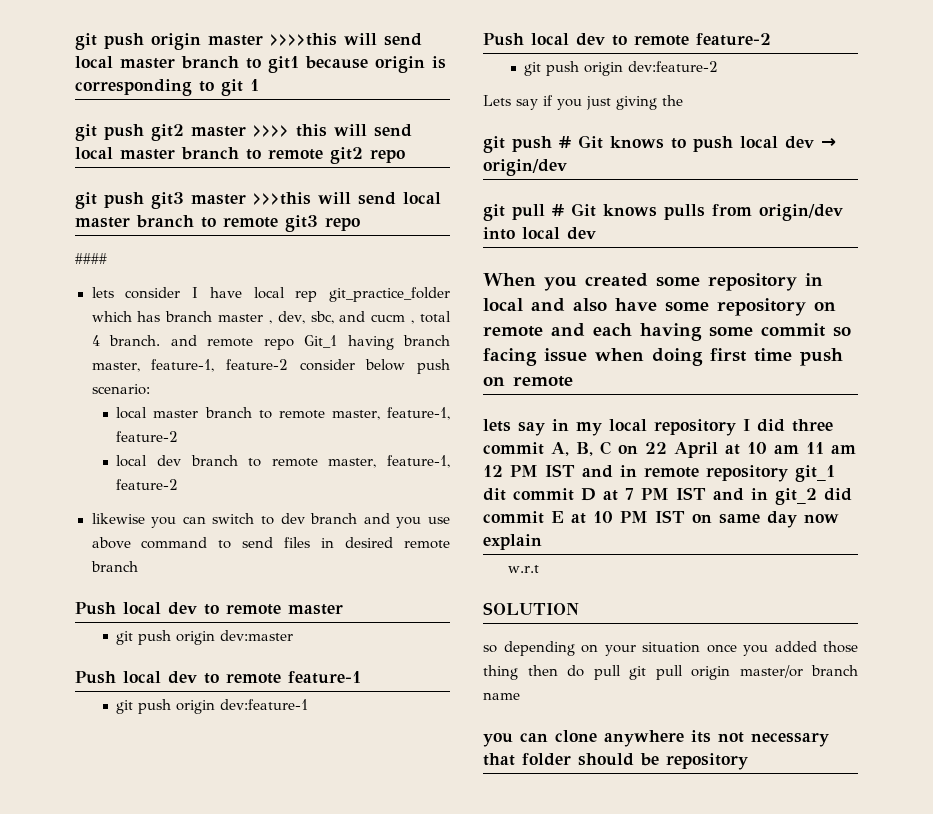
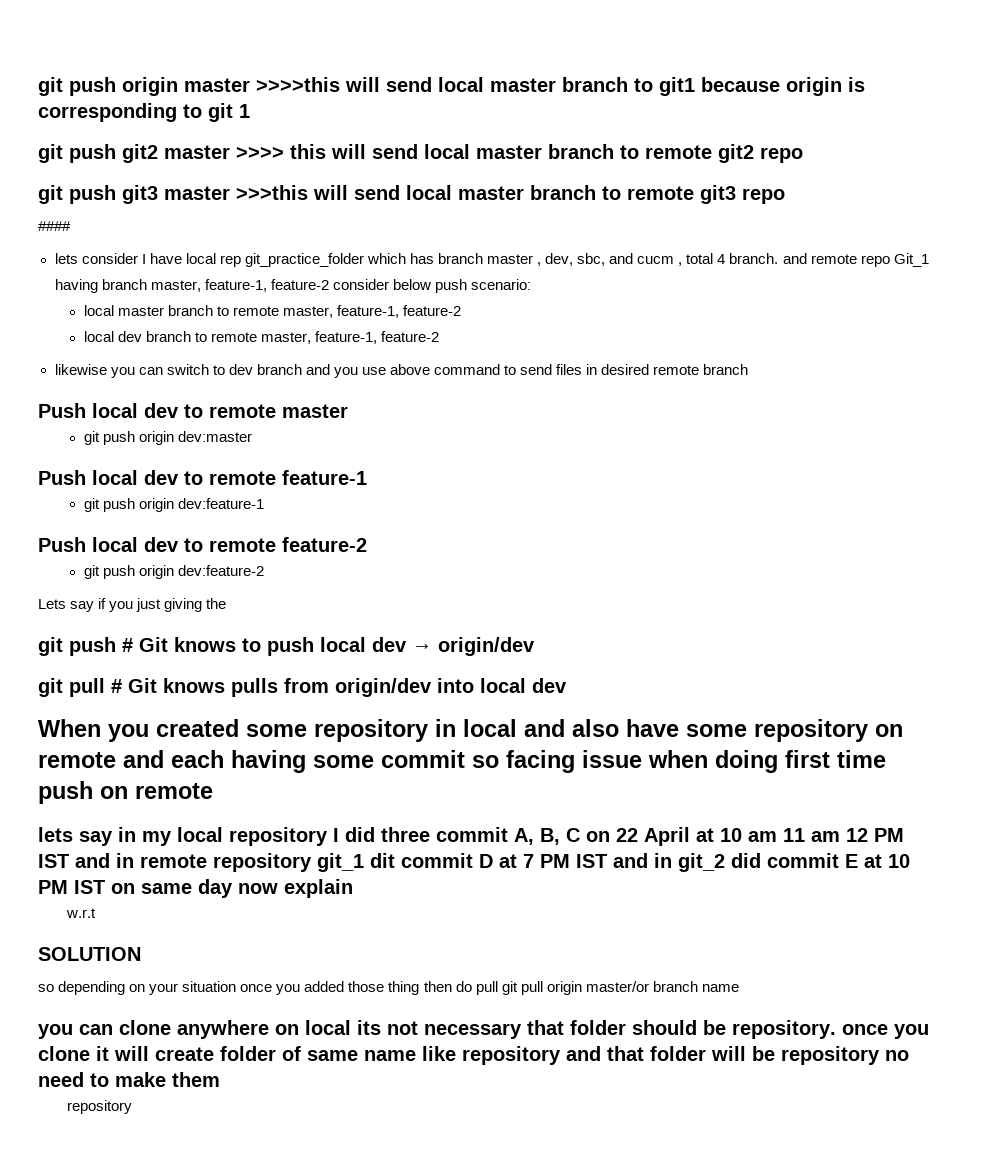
- you can clone anywhere its not necessary that folder should be repository
+ you can clone anywhere on local its not necessary that folder should be repository. once you clone it will create folder of same name like repository and that folder will be repository no need to make them
+ repository

